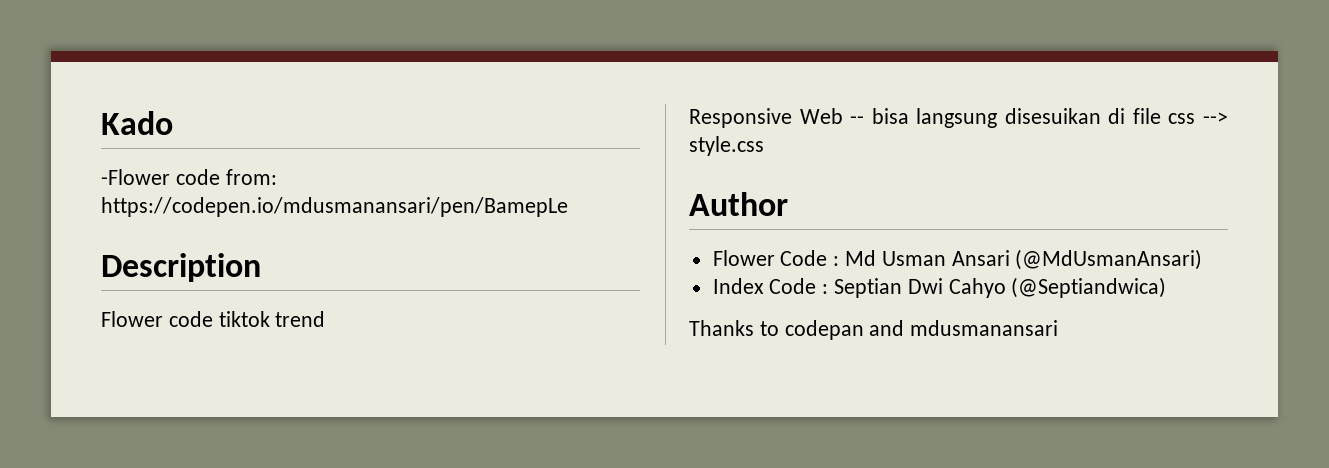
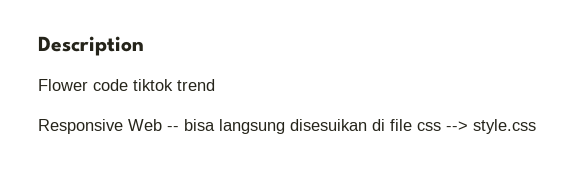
- Kado
- -Flower code from: https://codepen.io/mdusmanansari/pen/BamepLe
- Author
- Flower Code : Md Usman Ansari (@MdUsmanAnsari)
- Index Code : Septian Dwi Cahyo (@Septiandwica)
- Thanks to codepan and mdusmanansari

